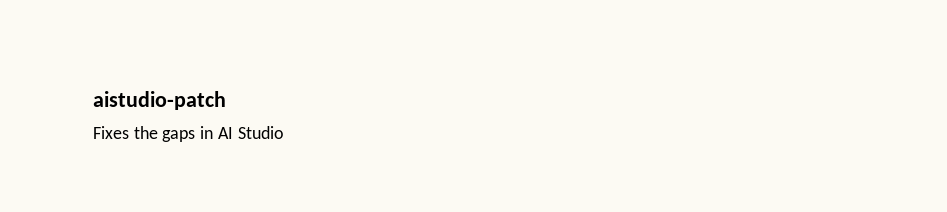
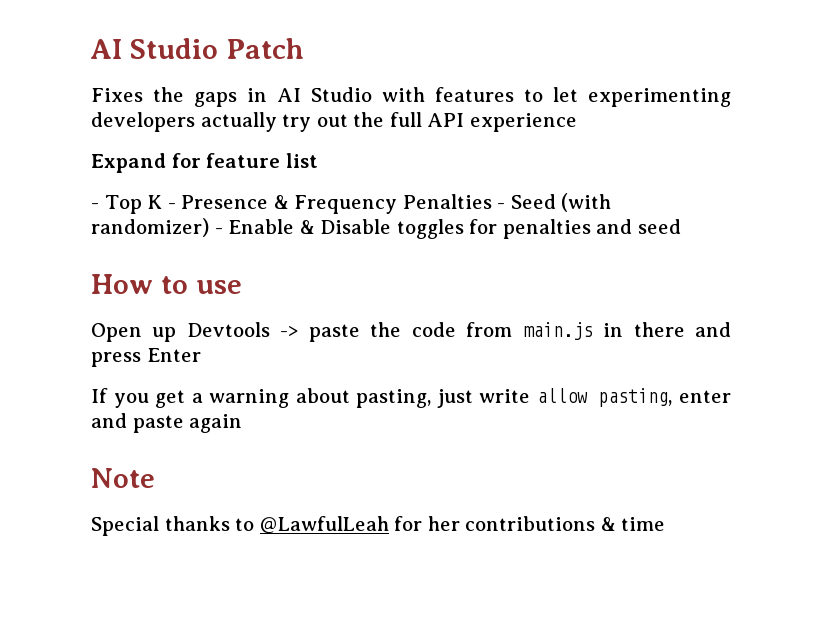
- aistudio-patch
+ AI Studio Patch
- Fixes the gaps in AI Studio
+ Fixes the gaps in AI Studio with features to let experimenting developers actually try out the full API experience
+ Expand for feature list
+ - Top K - Presence & Frequency Penalties - Seed (with randomizer) - Enable & Disable toggles for penalties and seed
+ How to use
+ Open up Devtools -> paste the code from main.js in there and press Enter
+ If you get a warning about pasting, just write allow pasting, enter and paste again
+ Note
+ Special thanks to @LawfulLeah for her contributions & time

